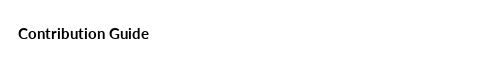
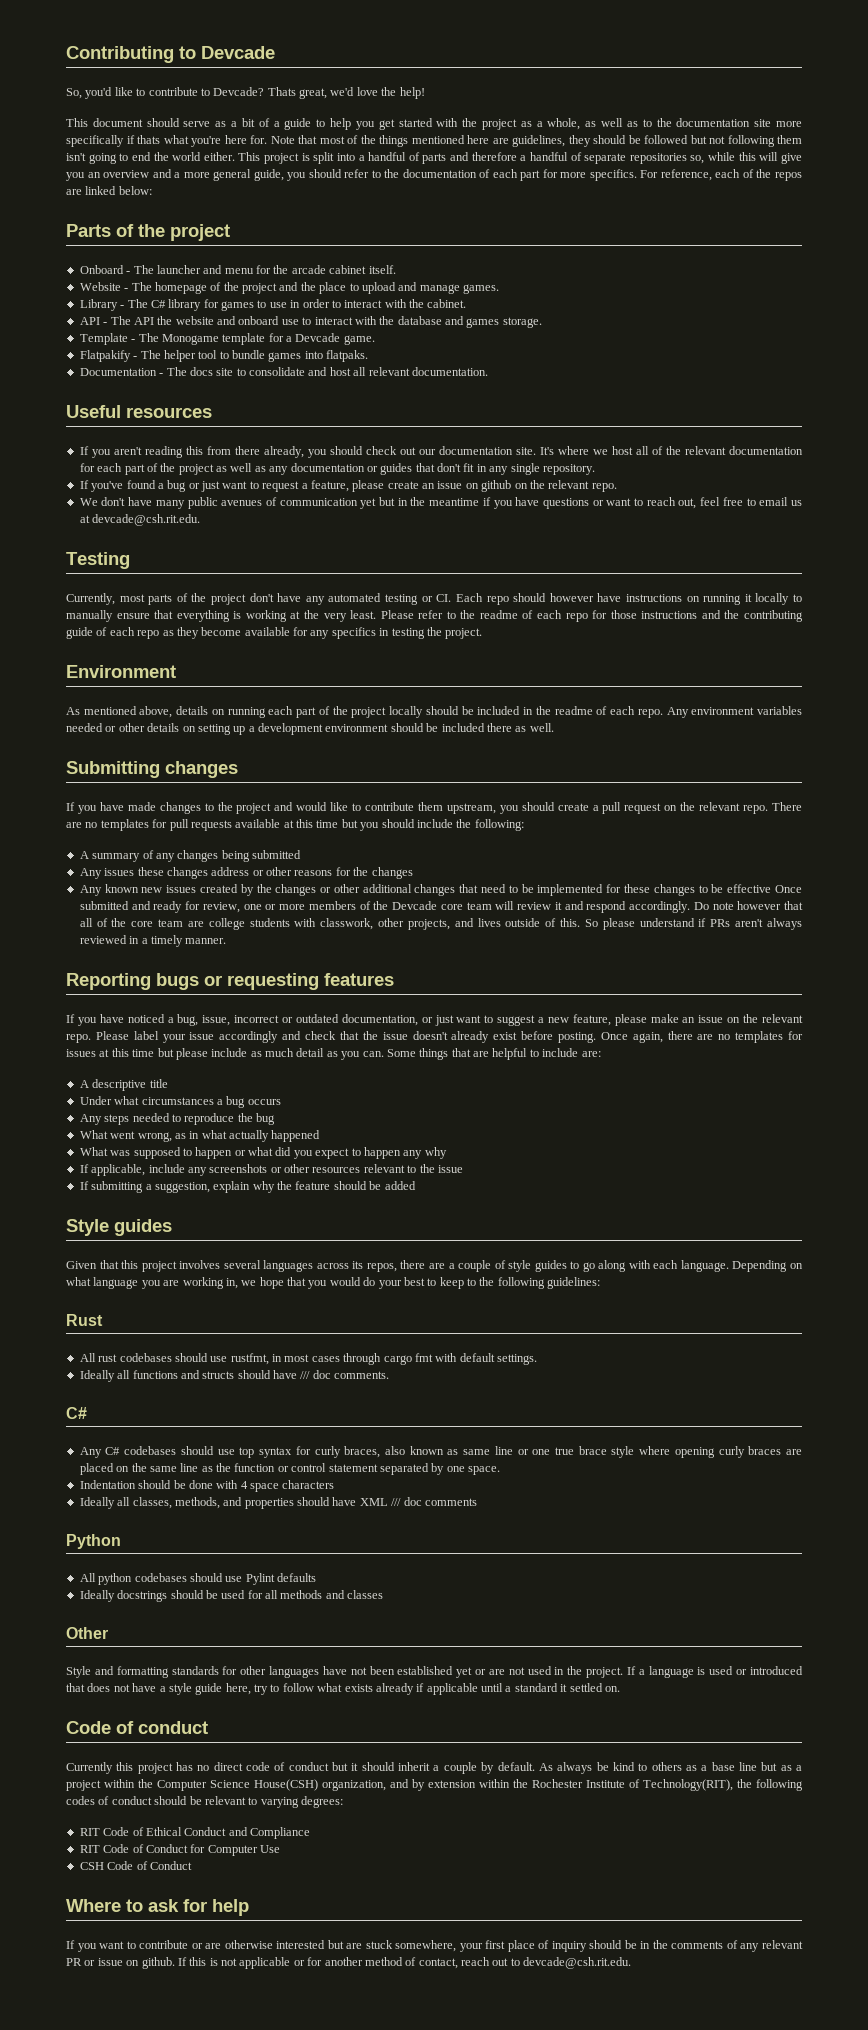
- Contribution Guide
+ Contributing to Devcade
+ So, you'd like to contribute to Devcade? Thats great, we'd love the help!
+ This document should serve as a bit of a guide to help you get started with the project as a whole, as well as to the documentation site more specifically if thats what you're here for. Note that most of the things mentioned here are guidelines, they should be followed but not following them isn't going to end the world either. This project is split into a handful of parts and therefore a handful of separate repositories so, while this will give you an overview and a more general guide, you should refer to the documentation of each part for more specifics. For reference, each of the repos are linked below:
+ Parts of the project
+ Onboard - The launcher and menu for the arcade cabinet itself.
+ Website - The homepage of the project and the place to upload and manage games.
+ Library - The C# library for games to use in order to interact with the cabinet.
+ API - The API the website and onboard use to interact with the database and games storage.
+ Template - The Monogame template for a Devcade game.
+ Flatpakify - The helper tool to bundle games into flatpaks.
+ Documentation - The docs site to consolidate and host all relevant documentation.
+ Useful resources
+ If you aren't reading this from there already, you should check out our documentation site. It's where we host all of the relevant documentation for each part of the project as well as any documentation or guides that don't fit in any single repository.
+ If you've found a bug or just want to request a feature, please create an issue on github on the relevant repo.
+ We don't have many public avenues of communication yet but in the meantime if you have questions or want to reach out, feel free to email us at devcade@csh.rit.edu.
+ Testing
+ Currently, most parts of the project don't have any automated testing or CI. Each repo should however have instructions on running it locally to manually ensure that everything is working at the very least. Please refer to the readme of each repo for those instructions and the contributing guide of each repo as they become available for any specifics in testing the project.
+ Environment
+ As mentioned above, details on running each part of the project locally should be included in the readme of each repo. Any environment variables needed or other details on setting up a development environment should be included there as well.
+ Submitting changes
+ If you have made changes to the project and would like to contribute them upstream, you should create a pull request on the relevant repo. There are no templates for pull requests available at this time but you should include the following:
+ A summary of any changes being submitted
+ Any issues these changes address or other reasons for the changes
+ Any known new issues created by the changes or other additional changes that need to be implemented for these changes to be effective Once submitted and ready for review, one or more members of the Devcade core team will review it and respond accordingly. Do note however that all of the core team are college students with classwork, other projects, and lives outside of this. So please understand if PRs aren't always reviewed in a timely manner.
+ Reporting bugs or requesting features
+ If you have noticed a bug, issue, incorrect or outdated documentation, or just want to suggest a new feature, please make an issue on the relevant repo. Please label your issue accordingly and check that the issue doesn't already exist before posting. Once again, there are no templates for issues at this time but please include as much detail as you can. Some things that are helpful to include are:
+ A descriptive title
+ Under what circumstances a bug occurs
+ Any steps needed to reproduce the bug
+ What went wrong, as in what actually happened
+ What was supposed to happen or what did you expect to happen any why
+ If applicable, include any screenshots or other resources relevant to the issue
+ If submitting a suggestion, explain why the feature should be added
+ Style guides
+ Given that this project involves several languages across its repos, there are a couple of style guides to go along with each language. Depending on what language you are working in, we hope that you would do your best to keep to the following guidelines:
+ Rust
+ All rust codebases should use rustfmt, in most cases through cargo fmt with default settings.
+ Ideally all functions and structs should have /// doc comments.
+ C#
+ Any C# codebases should use top syntax for curly braces, also known as same line or one true brace style where opening curly braces are placed on the same line as the function or control statement separated by one space.
+ Indentation should be done with 4 space characters
+ Ideally all classes, methods, and properties should have XML /// doc comments
+ Python
+ All python codebases should use Pylint defaults
+ Ideally docstrings should be used for all methods and classes
+ Other
+ Style and formatting standards for other languages have not been established yet or are not used in the project. If a language is used or introduced that does not have a style guide here, try to follow what exists already if applicable until a standard it settled on.
+ Code of conduct
+ Currently this project has no direct code of conduct but it should inherit a couple by default. As always be kind to others as a base line but as a project within the Computer Science House(CSH) organization, and by extension within the Rochester Institute of Technology(RIT), the following codes of conduct should be relevant to varying degrees:
+ RIT Code of Ethical Conduct and Compliance
+ RIT Code of Conduct for Computer Use
+ CSH Code of Conduct
+ Where to ask for help
+ If you want to contribute or are otherwise interested but are stuck somewhere, your first place of inquiry should be in the comments of any relevant PR or issue on github. If this is not applicable or for another method of contact, reach out to devcade@csh.rit.edu.

